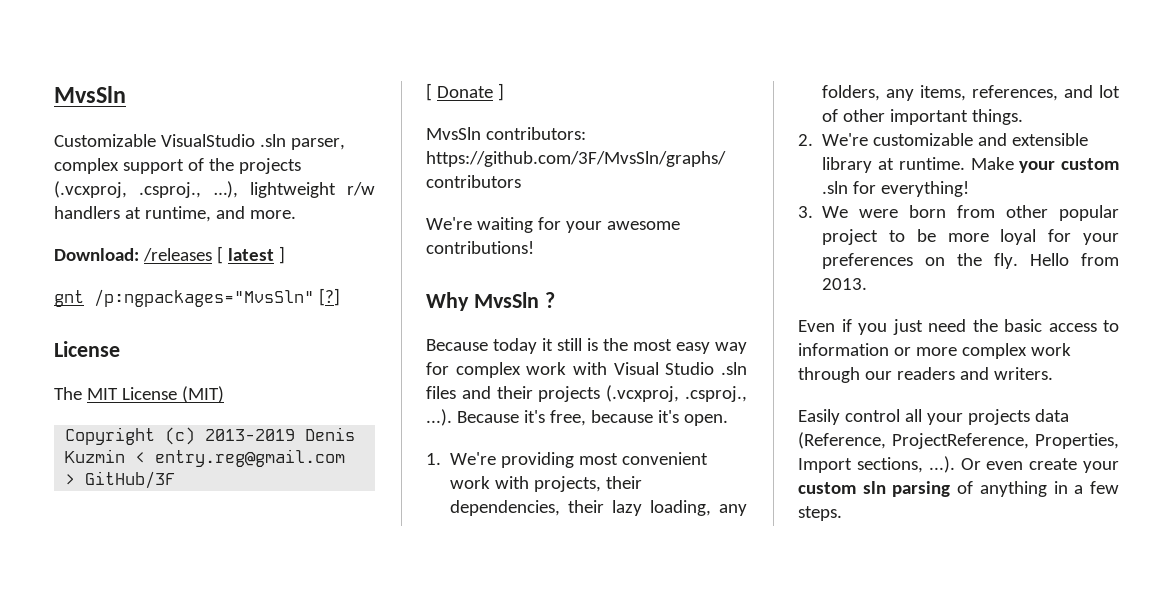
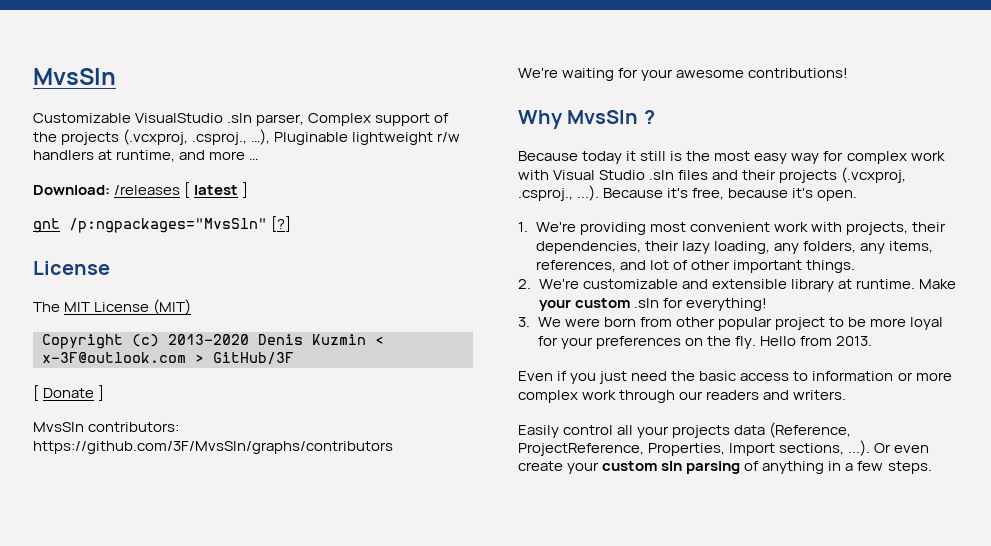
- Customizable VisualStudio .sln parser, complex support of the projects (.vcxproj, .csproj., …), lightweight r/w handlers at runtime, and more.
+ Customizable VisualStudio .sln parser, Complex support of the projects (.vcxproj, .csproj., …), Pluginable lightweight r/w handlers at runtime, and more …
- Copyright (c) 2013-2019 Denis Kuzmin < entry.reg@gmail.com > GitHub/3F
+ Copyright (c) 2013-2020 Denis Kuzmin < x-3F@outlook.com > GitHub/3F

